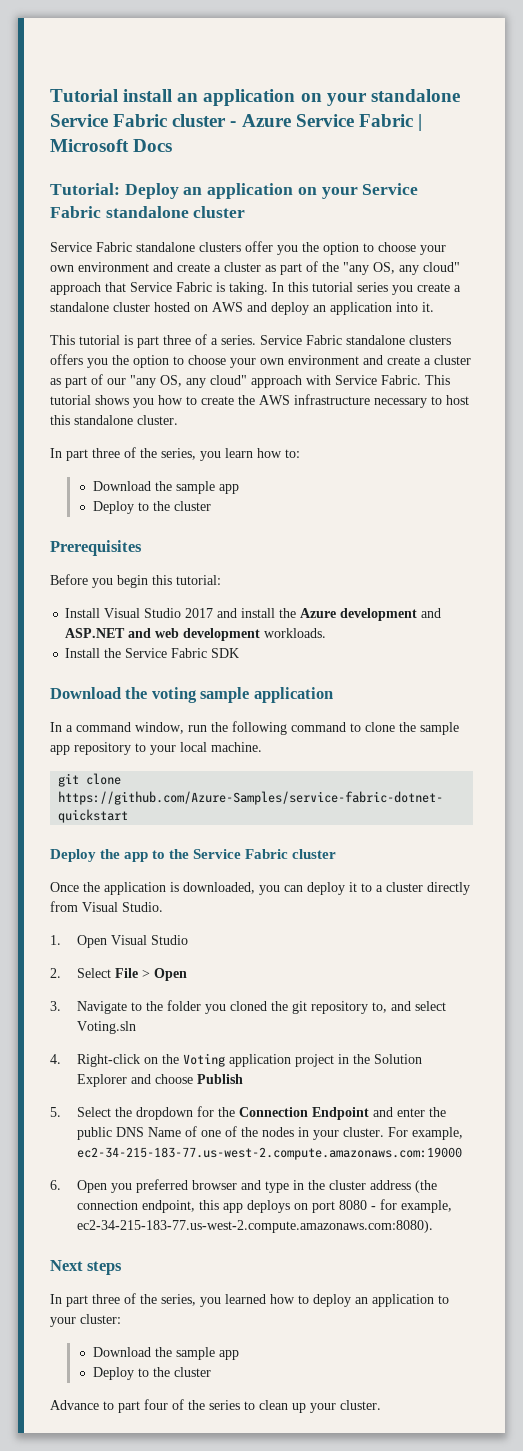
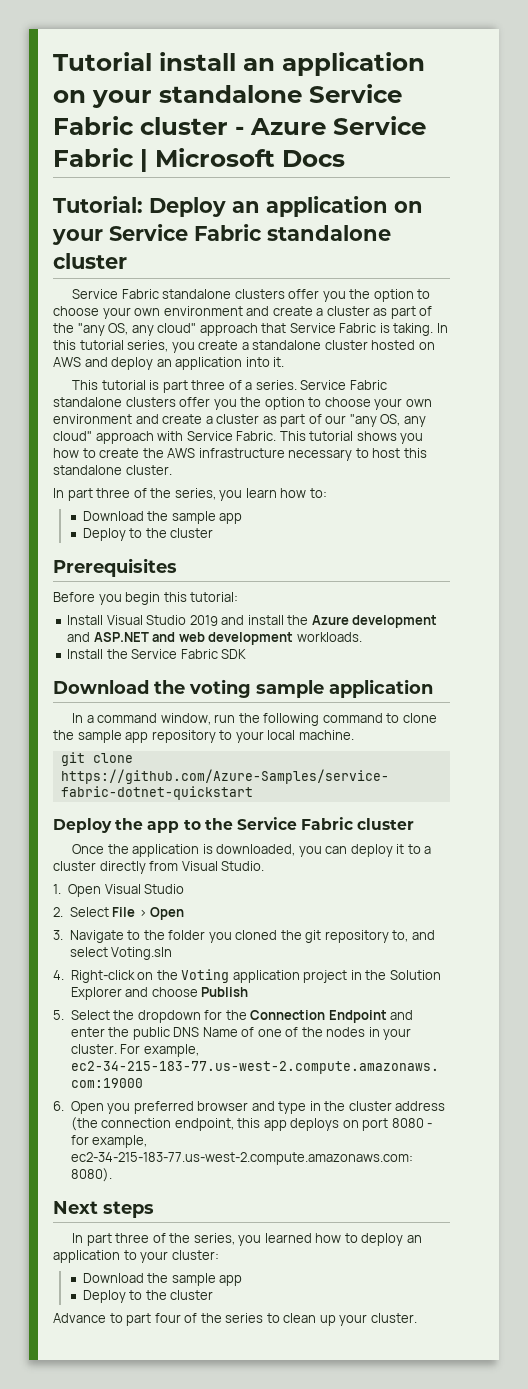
- In this tutorial series you create a standalone cluster hosted on AWS and deploy an application into it.
+ In this tutorial series, you create a standalone cluster hosted on AWS and deploy an application into it.
- Service Fabric standalone clusters offers you the option to choose your own environment and create a cluster as part of our "any OS, any cloud" approach with Service Fabric.
+ Service Fabric standalone clusters offer you the option to choose your own environment and create a cluster as part of our "any OS, any cloud" approach with Service Fabric.
- Install Visual Studio 2017 and install the Azure development and ASP.NET and web development workloads.
+ Install Visual Studio 2019 and install the Azure development and ASP.NET and web development workloads.

